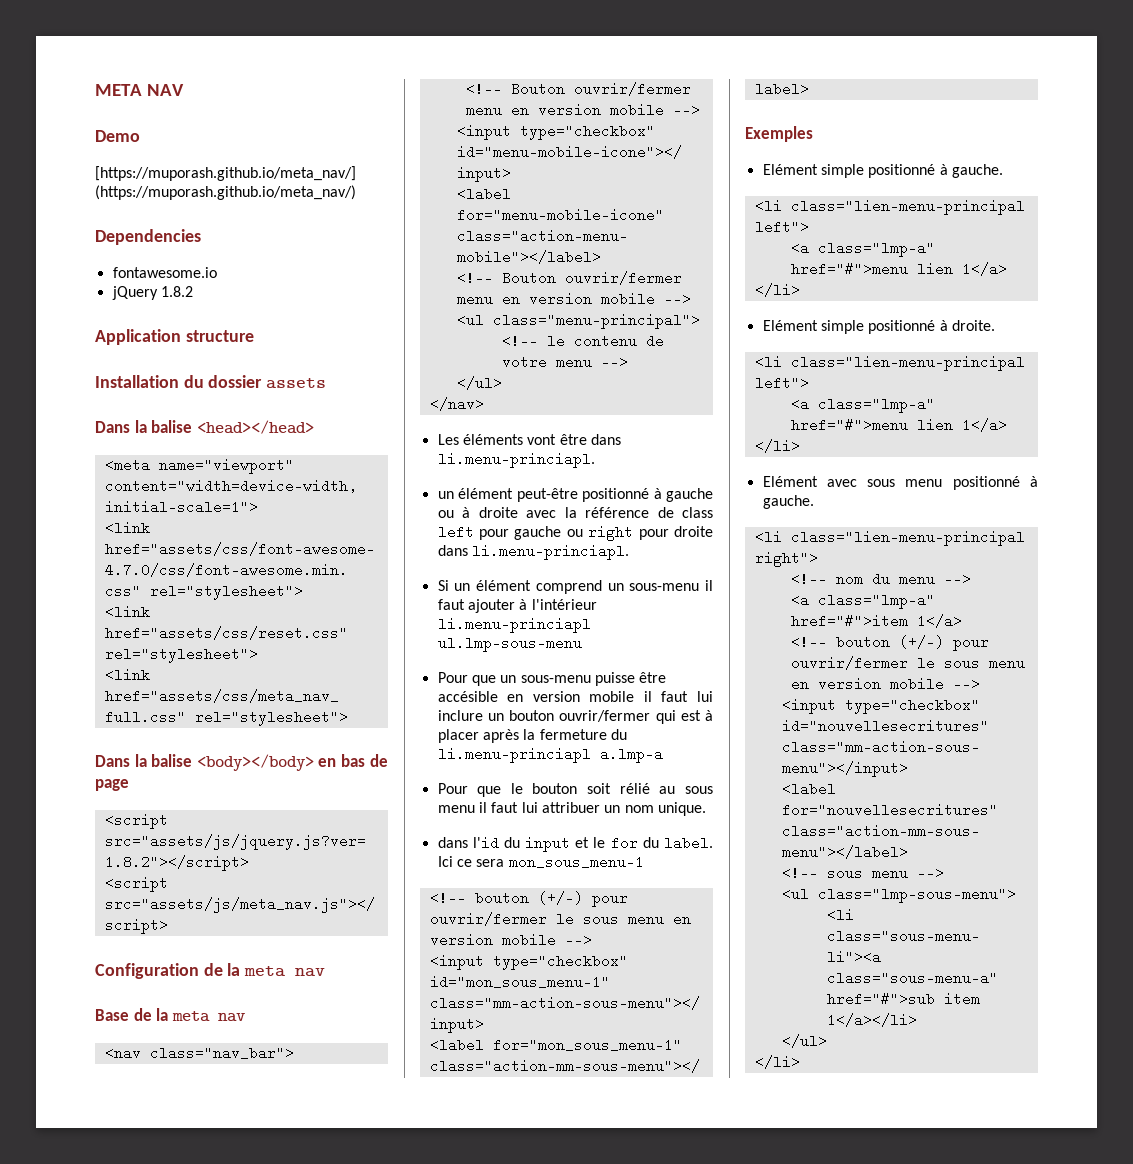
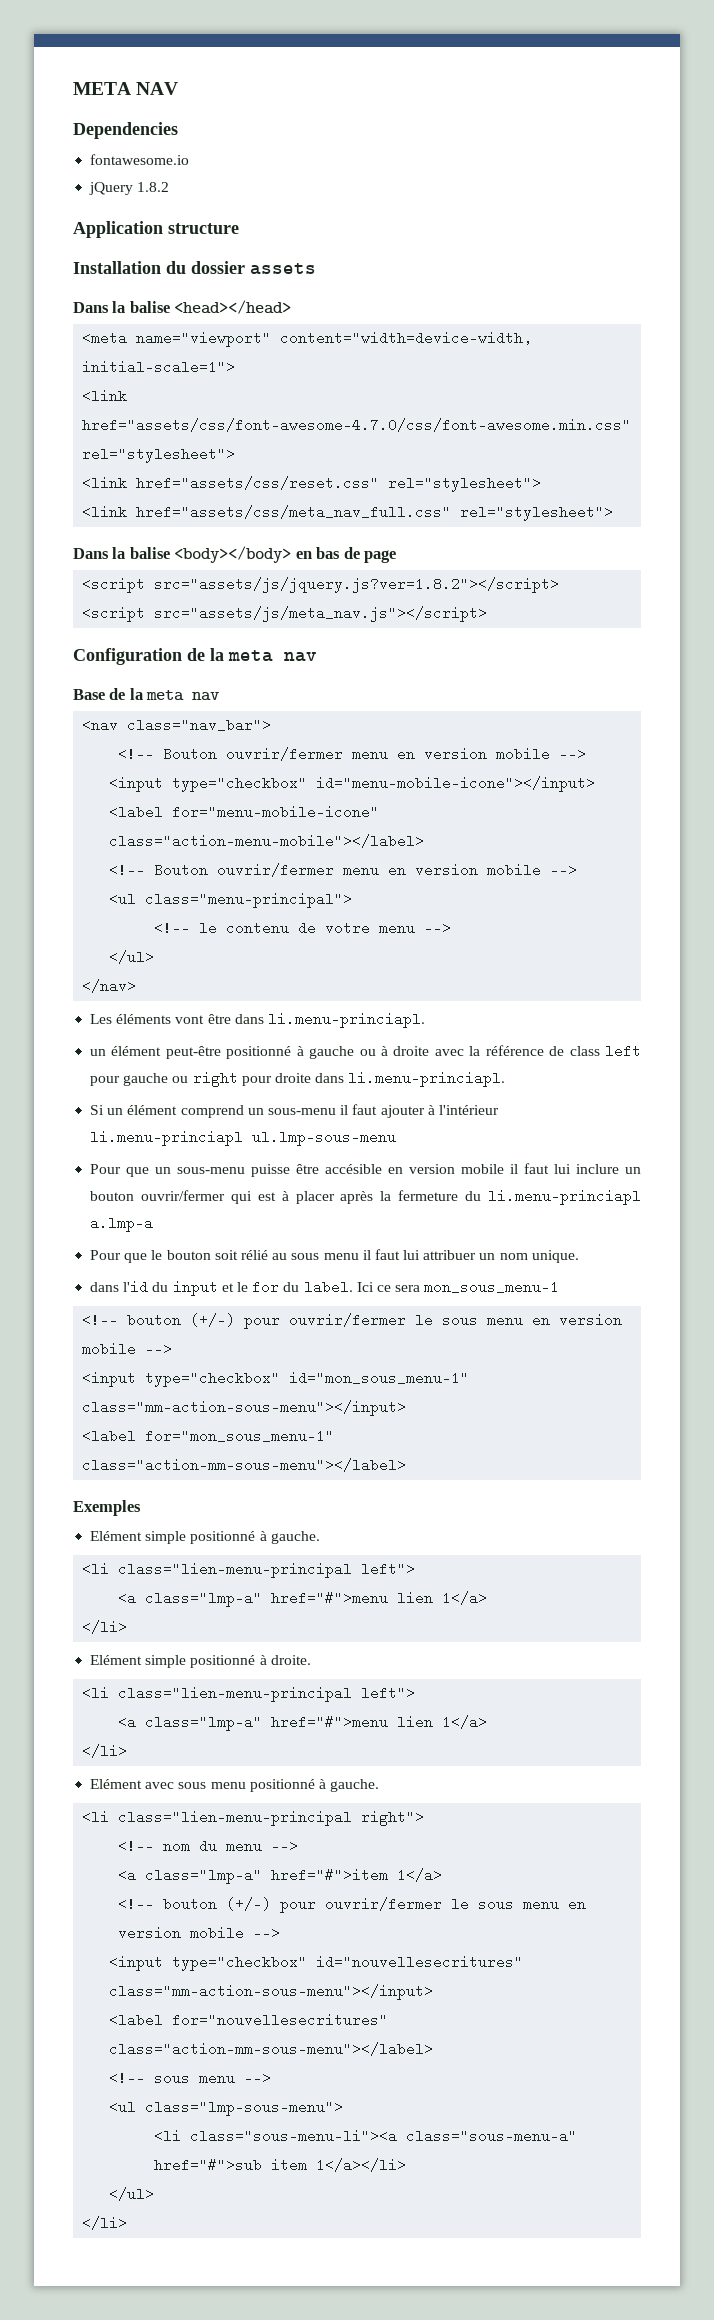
- Demo
- [https://muporash.github.io/meta_nav/] (https://muporash.github.io/meta_nav/)

